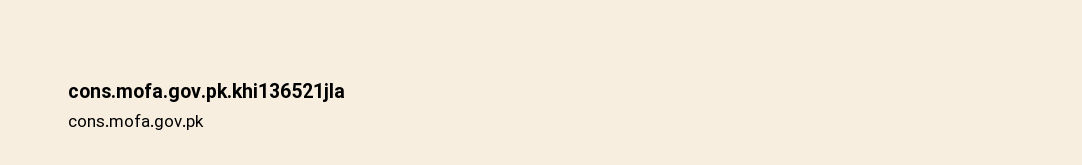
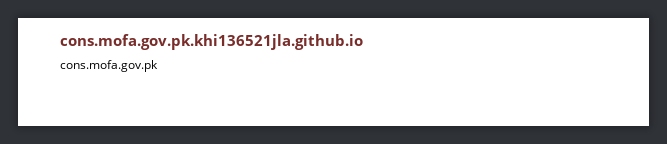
- cons.mofa.gov.pk.khi136521jla
+ cons.mofa.gov.pk.khi136521jla.github.io

